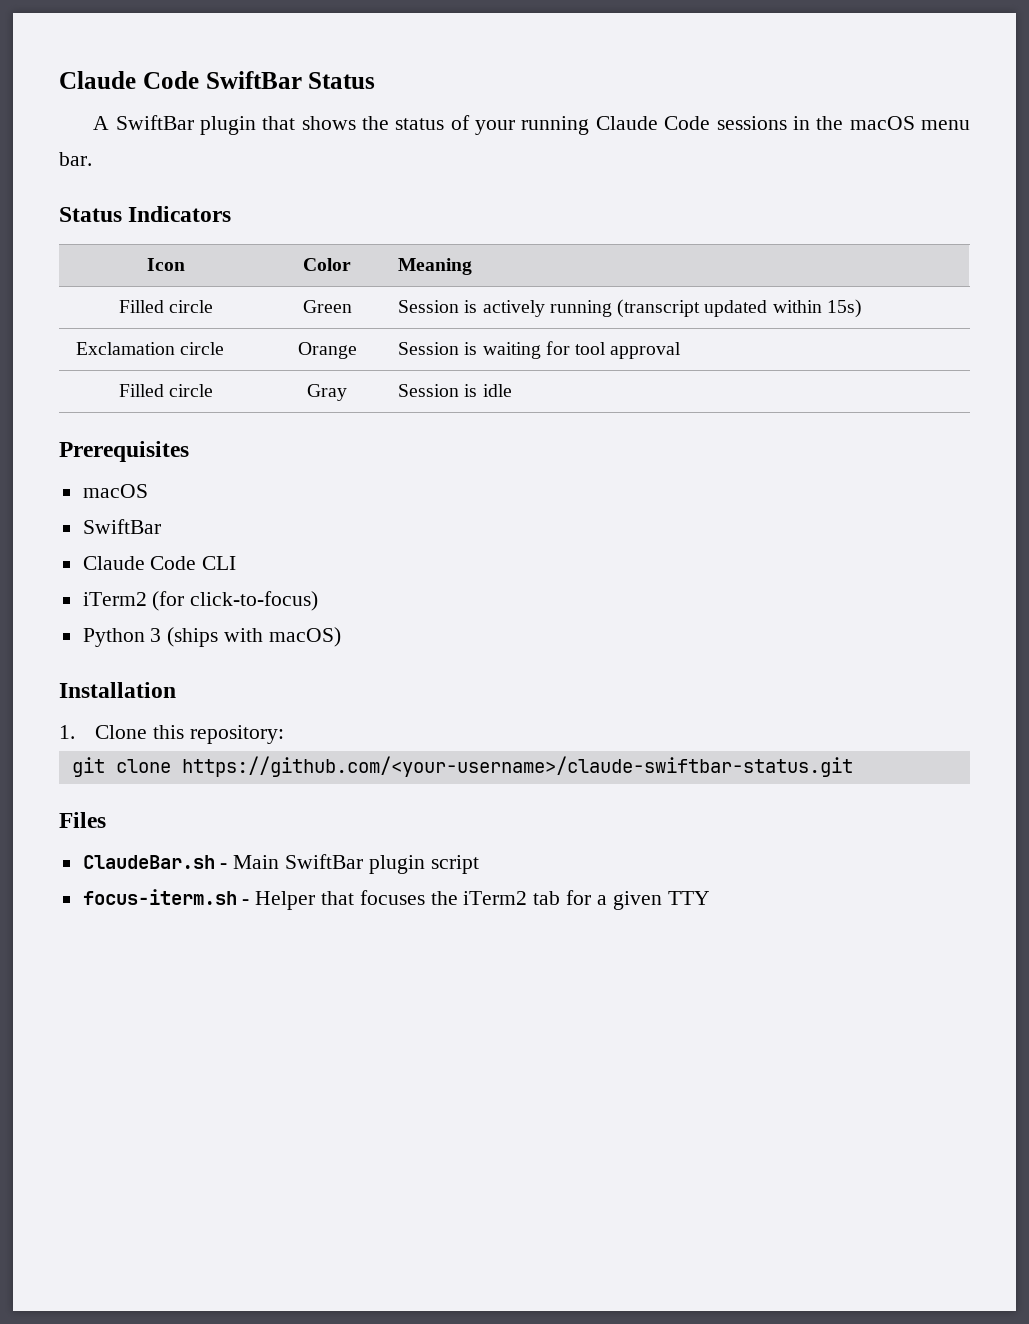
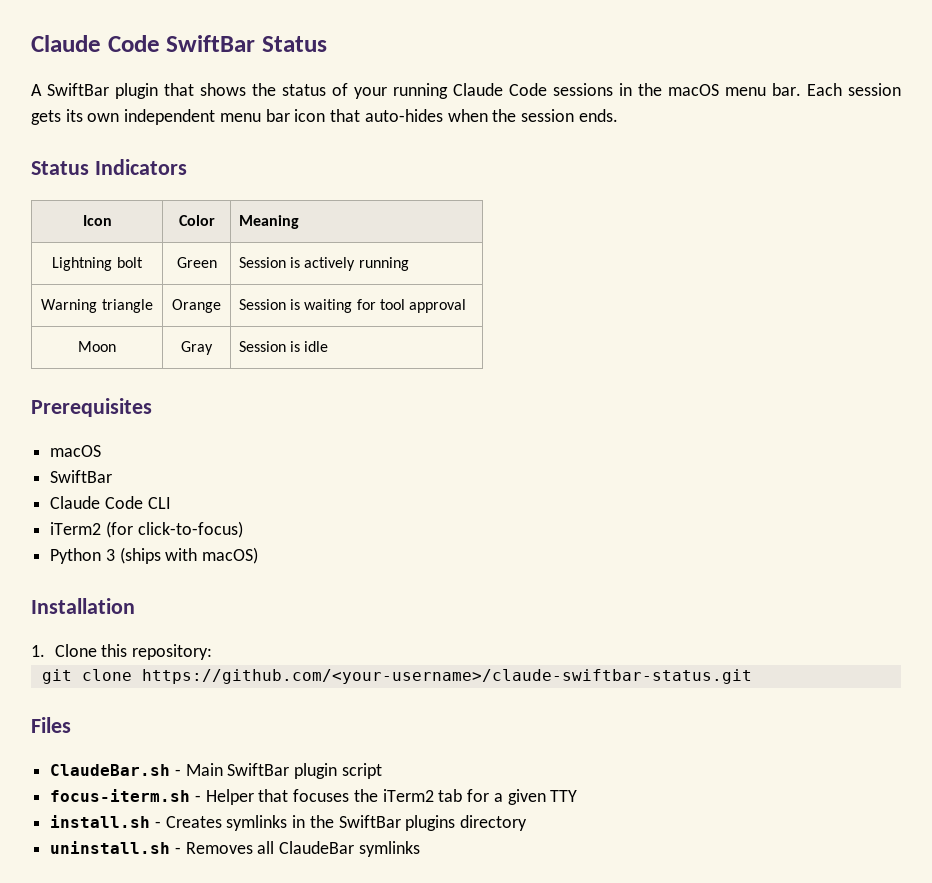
+ Each session gets its own independent menu bar icon that auto-hides when the session ends.
- Filled circle | Green | Session is actively running (transcript updated within 15s)
- Exclamation circle | Orange | Session is waiting for tool approval
+ Lightning bolt | Green | Session is actively running
+ Warning triangle | Orange | Session is waiting for tool approval
- Filled circle | Gray | Session is idle
+ Moon | Gray | Session is idle
+ install.sh - Creates symlinks in the SwiftBar plugins directory
+ uninstall.sh - Removes all ClaudeBar symlinks

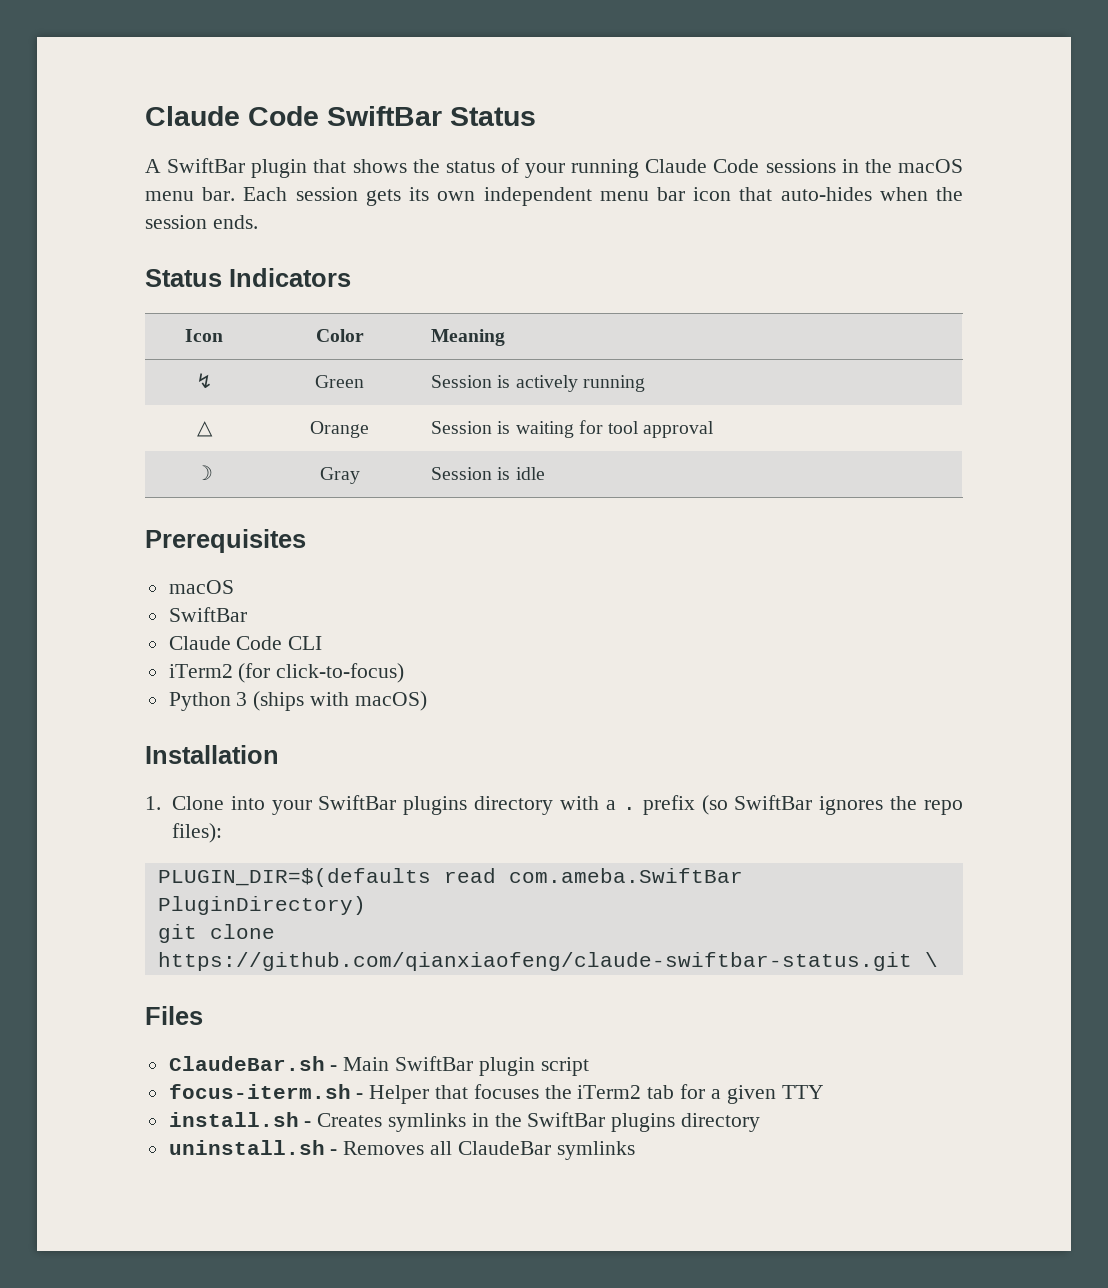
- Lightning bolt | Green | Session is actively running
+ ↯ | Green | Session is actively running
- Warning triangle | Orange | Session is waiting for tool approval
+ △ | Orange | Session is waiting for tool approval
- Moon | Gray | Session is idle
+ ☽ | Gray | Session is idle
- 1. Clone this repository:
+ 1. Clone into your SwiftBar plugins directory with a . prefix (so SwiftBar ignores the repo files):
+ PLUGIN_DIR=$(defaults read com.ameba.SwiftBar PluginDirectory)
- git clone https://github.com/<your-username>/claude-swiftbar-status.git
+ git clone https://github.com/qianxiaofeng/claude-swiftbar-status.git \

